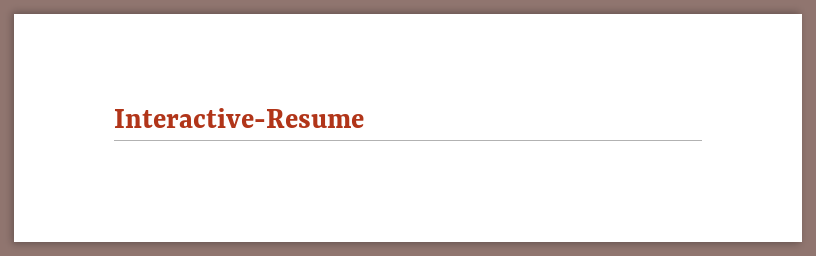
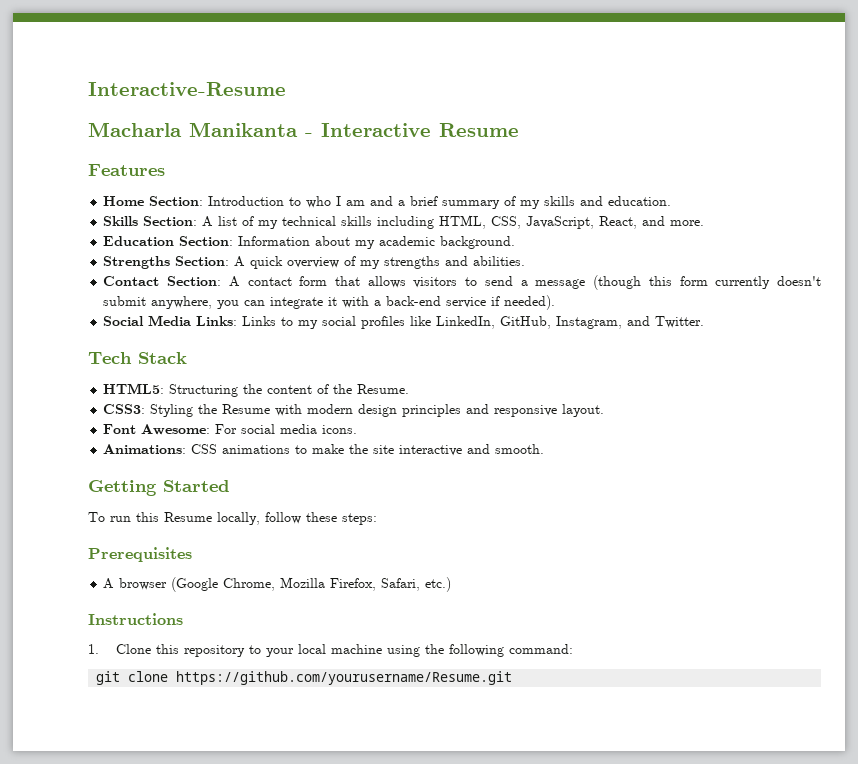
+ Macharla Manikanta - Interactive Resume
+ Features
+ Home Section: Introduction to who I am and a brief summary of my skills and education.
+ Skills Section: A list of my technical skills including HTML, CSS, JavaScript, React, and more.
+ Education Section: Information about my academic background.
+ Strengths Section: A quick overview of my strengths and abilities.
+ Contact Section: A contact form that allows visitors to send a message (though this form currently doesn't submit anywhere, you can integrate it with a back-end service if needed).
+ Social Media Links: Links to my social profiles like LinkedIn, GitHub, Instagram, and Twitter.
+ Tech Stack
+ HTML5: Structuring the content of the Resume.
+ CSS3: Styling the Resume with modern design principles and responsive layout.
+ Font Awesome: For social media icons.
+ Animations: CSS animations to make the site interactive and smooth.
+ Getting Started
+ To run this Resume locally, follow these steps:
+ Prerequisites
+ A browser (Google Chrome, Mozilla Firefox, Safari, etc.)
+ Instructions
+ 1. Clone this repository to your local machine using the following command:
+ git clone https://github.com/yourusername/Resume.git

